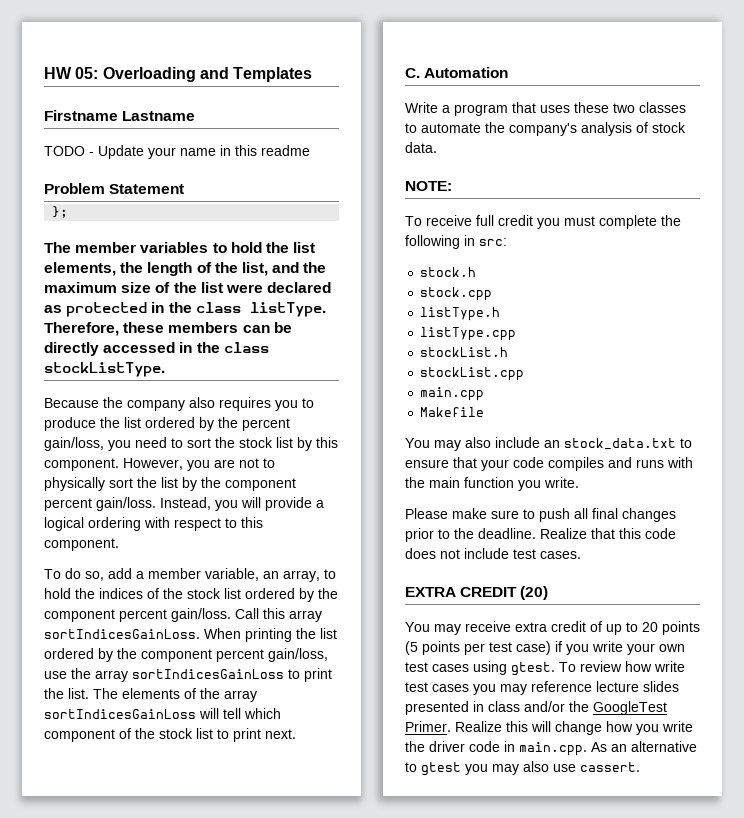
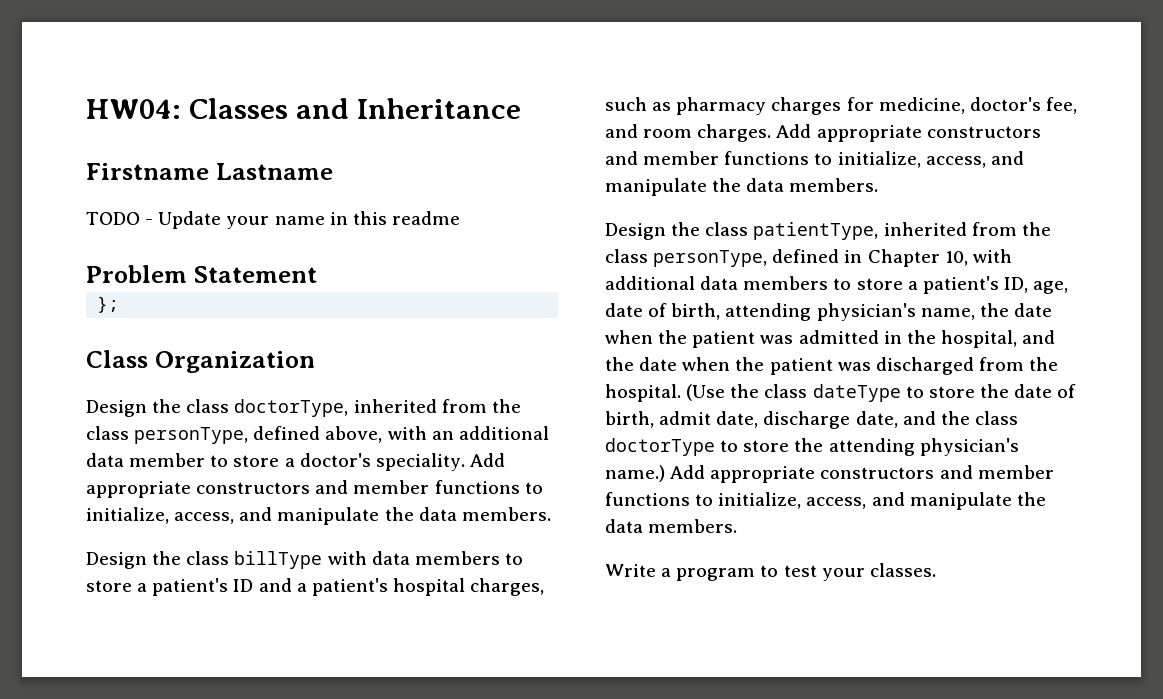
- HW 05: Overloading and Templates
+ HW04: Classes and Inheritance
- The member variables to hold the list elements, the length of the list, and the maximum size of the list were declared as protected in the class listType. Therefore, these members can be directly accessed in the class stockListType.
- Because the company also requires you to produce the list ordered by the percent gain/loss, you need to sort the stock list by this component. However, you are not to physically sort the list by the component percent gain/loss. Instead, you will provide a logical ordering with respect to this component.
- To do so, add a member variable, an array, to hold the indices of the stock list ordered by the component percent gain/loss. Call this array sortIndicesGainLoss. When printing the list ordered by the component percent gain/loss, use the array sortIndicesGainLoss to print the list. The elements of the array sortIndicesGainLoss will tell which component of the stock list to print next.
- C. Automation
- Write a program that uses these two classes to automate the company's analysis of stock data.
- NOTE:
- To receive full credit you must complete the following in src:
- stock.h
- stock.cpp
- listType.h
- listType.cpp
- stockList.h
- stockList.cpp
- main.cpp
- Makefile
- You may also include an stock_data.txt to ensure that your code compiles and runs with the main function you write.
- Please make sure to push all final changes prior to the deadline. Realize that this code does not include test cases.
- EXTRA CREDIT (20)
- You may receive extra credit of up to 20 points (5 points per test case) if you write your own test cases using gtest. To review how write test cases you may reference lecture slides presented in class and/or the GoogleTest Primer. Realize this will change how you write the driver code in main.cpp. As an alternative to gtest you may also use cassert.
+ Class Organization
+ Design the class doctorType, inherited from the class personType, defined above, with an additional data member to store a doctor's speciality. Add appropriate constructors and member functions to initialize, access, and manipulate the data members.
+ Design the class billType with data members to store a patient's ID and a patient's hospital charges, such as pharmacy charges for medicine, doctor's fee, and room charges. Add appropriate constructors and member functions to initialize, access, and manipulate the data members.
+ Design the class patientType, inherited from the class personType, defined in Chapter 10, with additional data members to store a patient's ID, age, date of birth, attending physician's name, the date when the patient was admitted in the hospital, and the date when the patient was discharged from the hospital. (Use the class dateType to store the date of birth, admit date, discharge date, and the class doctorType to store the attending physician's name.) Add appropriate constructors and member functions to initialize, access, and manipulate the data members.
+ Write a program to test your classes.

